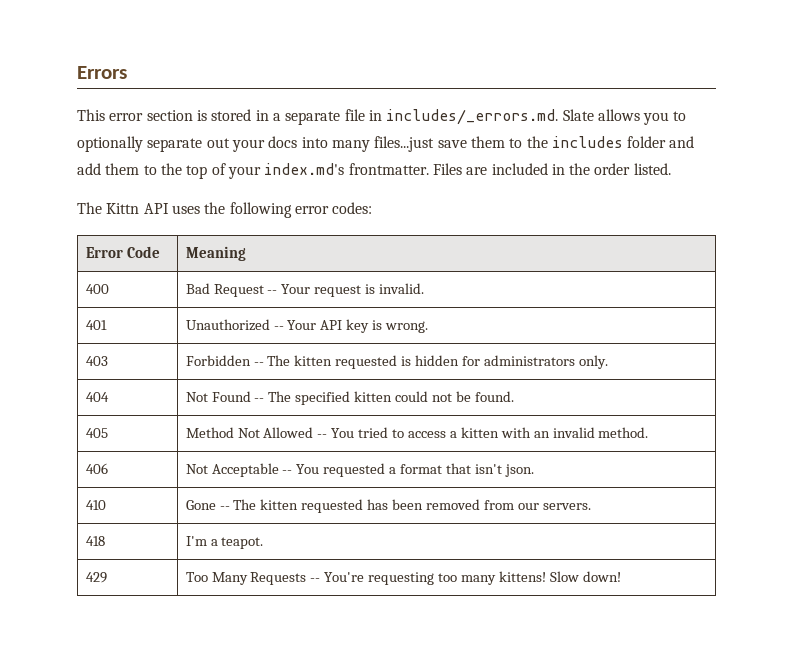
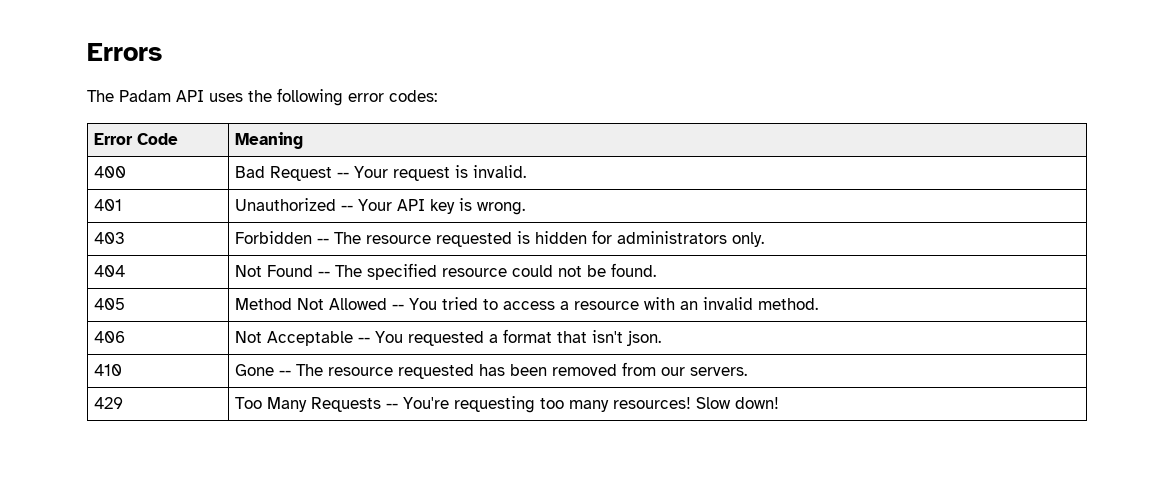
- This error section is stored in a separate file in includes/_errors.md. Slate allows you to optionally separate out your docs into many files...just save them to the includes folder and add them to the top of your index.md's frontmatter. Files are included in the order listed.
- The Kittn API uses the following error codes:
+ The Padam API uses the following error codes:
- 403 | Forbidden -- The kitten requested is hidden for administrators only.
+ 403 | Forbidden -- The resource requested is hidden for administrators only.
- 404 | Not Found -- The specified kitten could not be found.
+ 404 | Not Found -- The specified resource could not be found.
- 405 | Method Not Allowed -- You tried to access a kitten with an invalid method.
+ 405 | Method Not Allowed -- You tried to access a resource with an invalid method.
- 410 | Gone -- The kitten requested has been removed from our servers.
+ 410 | Gone -- The resource requested has been removed from our servers.
- 418 | I'm a teapot.
- 429 | Too Many Requests -- You're requesting too many kittens! Slow down!
+ 429 | Too Many Requests -- You're requesting too many resources! Slow down!

